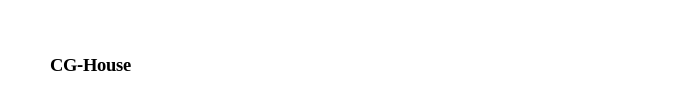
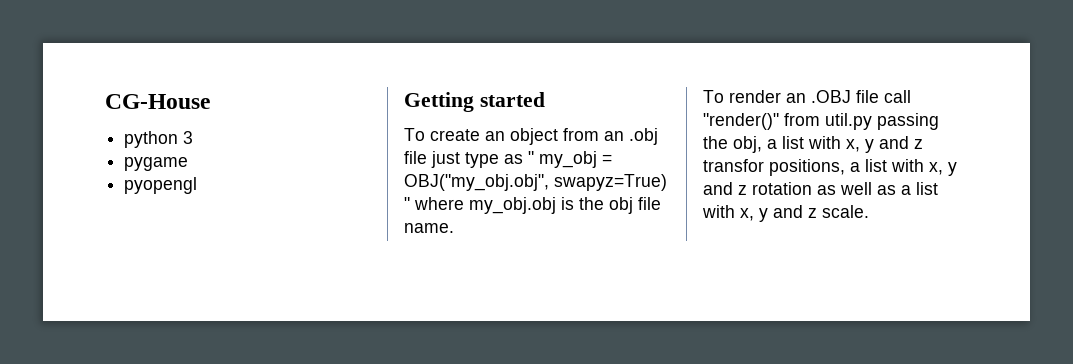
+ python 3
+ pygame
+ pyopengl
+ Getting started
+ To create an object from an .obj file just type as " my_obj = OBJ("my_obj.obj", swapyz=True) " where my_obj.obj is the obj file name.
+ To render an .OBJ file call "render()" from util.py passing the obj, a list with x, y and z transfor positions, a list with x, y and z rotation as well as a list with x, y and z scale.

